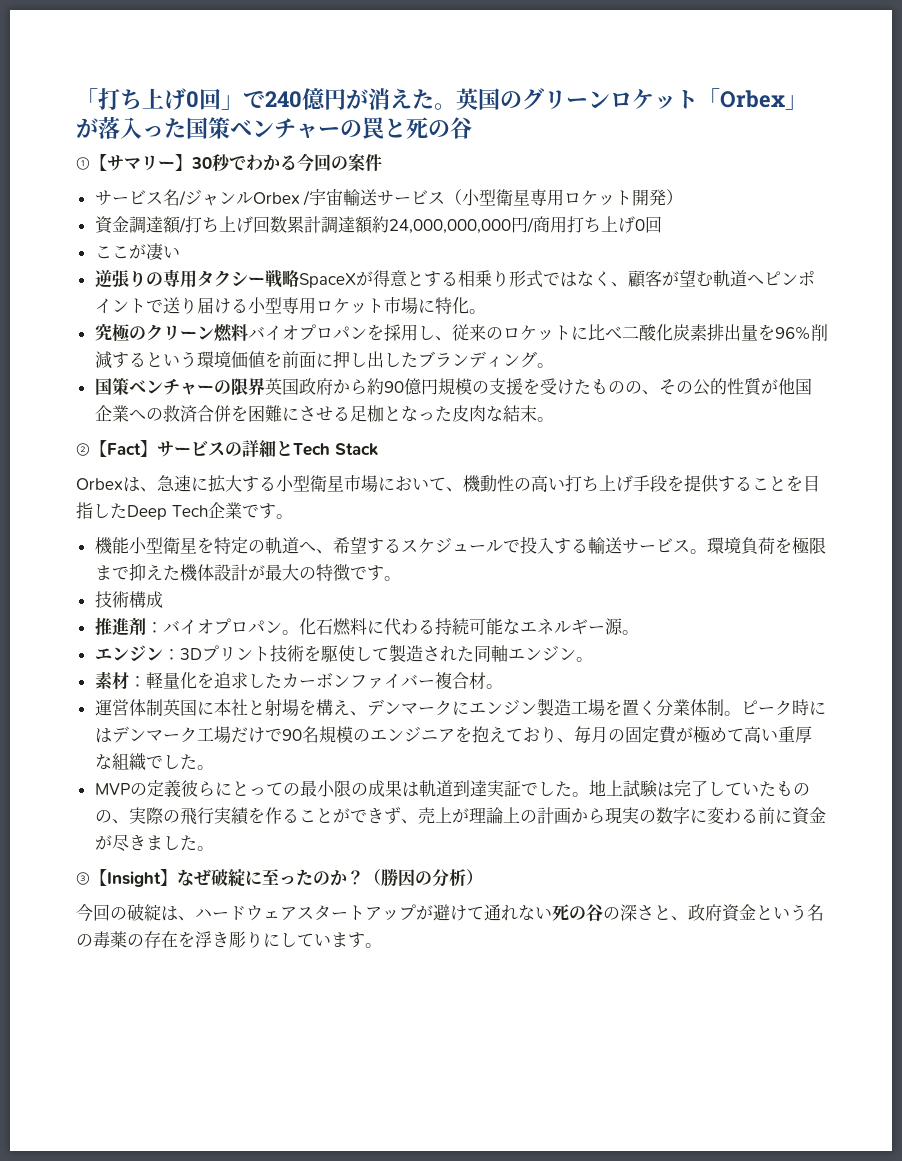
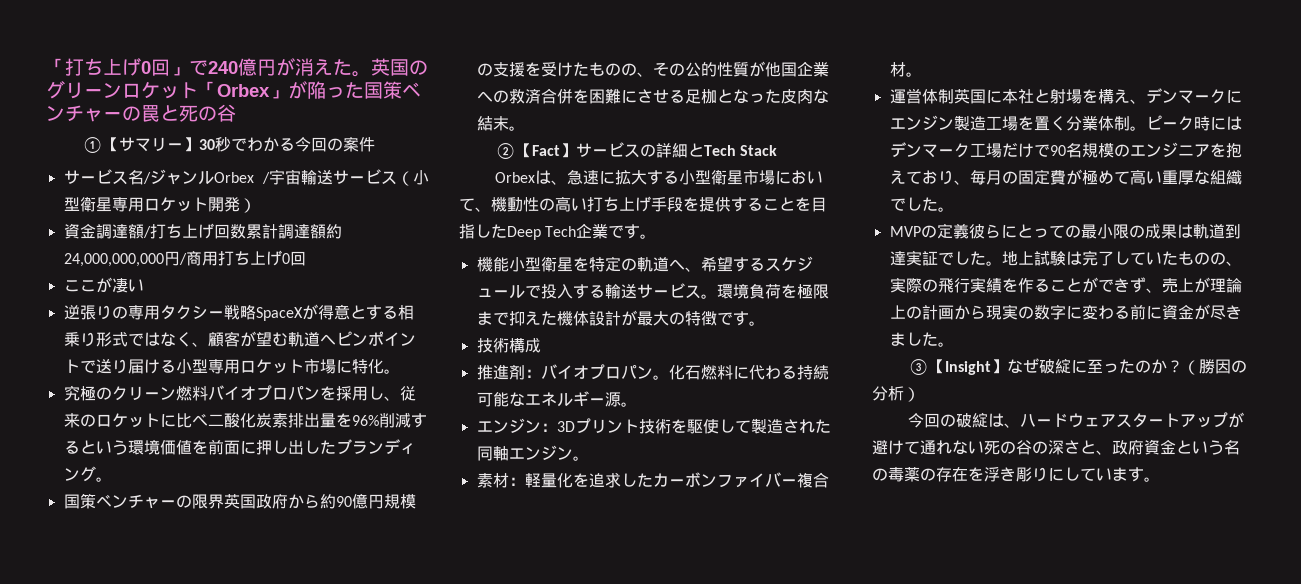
- 英国のグリーンロケット「Orbex」が落入った国策ベンチャーの罠と死の谷
+ 英国のグリーンロケット「Orbex」が陥った国策ベンチャーの罠と死の谷

